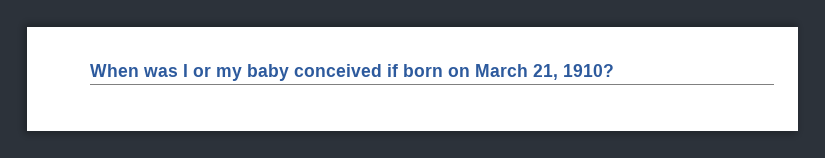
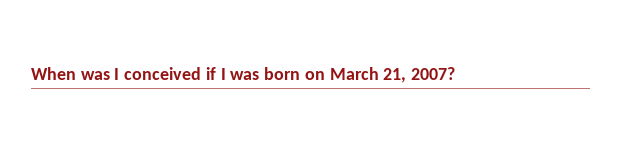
- When was I or my baby conceived if born on March 21, 1910?
+ When was I conceived if I was born on March 21, 2007?

